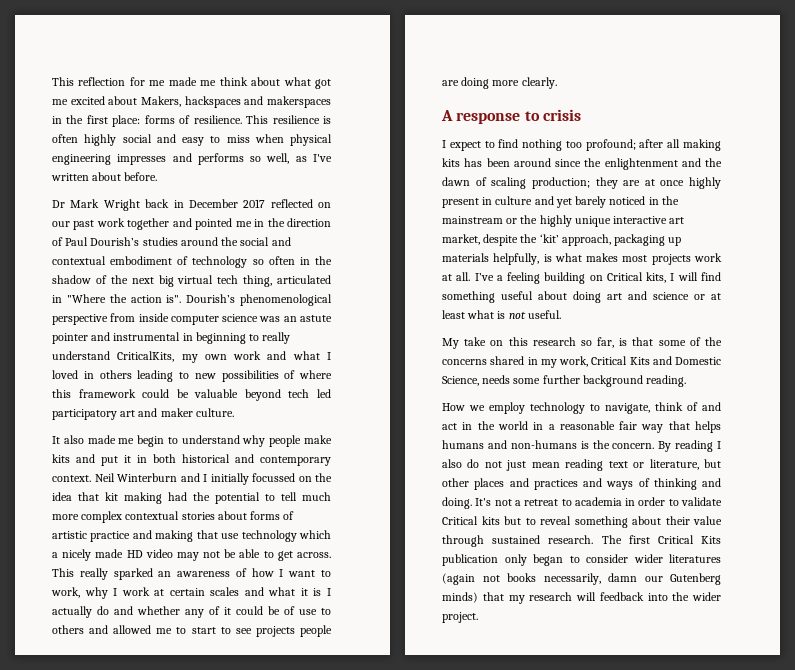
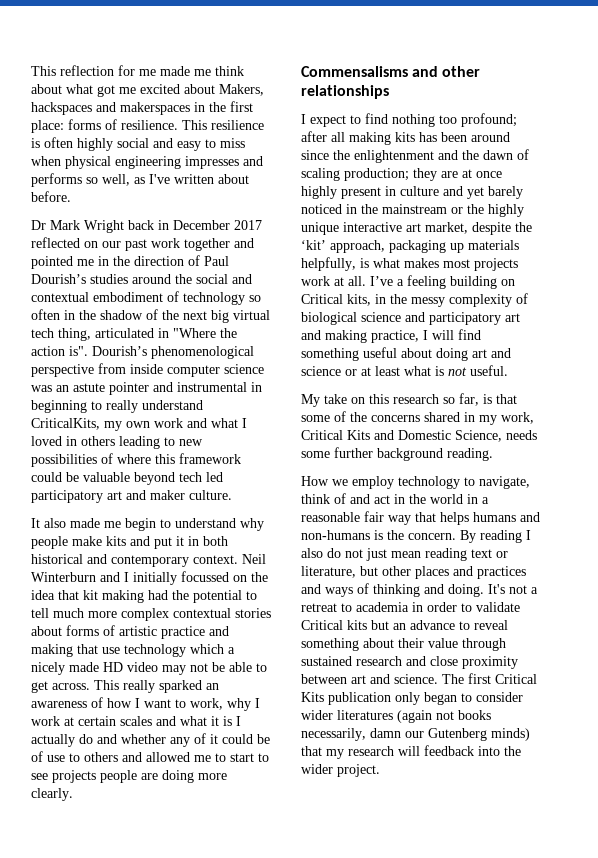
- A response to crisis
+ Commensalisms and other relationships
- I’ve a feeling building on Critical kits, I will find something useful about doing art and science or at least what is not useful.
+ I’ve a feeling building on Critical kits, in the messy complexity of biological science and participatory art and making practice, I will find something useful about doing art and science or at least what is not useful.
- It's not a retreat to academia in order to validate Critical kits but to reveal something about their value through sustained research.
+ It's not a retreat to academia in order to validate Critical kits but an advance to reveal something about their value through sustained research and close proximity between art and science.

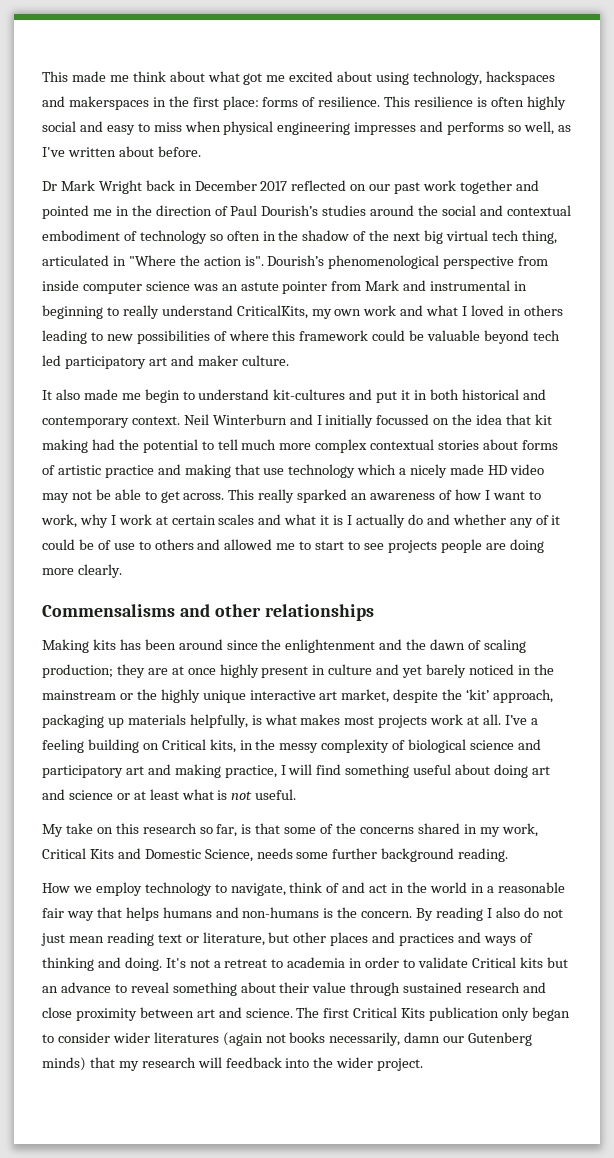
- This reflection for me made me think about what got me excited about Makers, hackspaces and makerspaces in the first place: forms of resilience.
+ This made me think about what got me excited about using technology, hackspaces and makerspaces in the first place: forms of resilience.
- Dourish’s phenomenological perspective from inside computer science was an astute pointer and instrumental in beginning to really understand CriticalKits, my own work and what I loved in others leading to new possibilities of where this framework could be valuable beyond tech led participatory art and maker culture.
+ Dourish’s phenomenological perspective from inside computer science was an astute pointer from Mark and instrumental in beginning to really understand CriticalKits, my own work and what I loved in others leading to new possibilities of where this framework could be valuable beyond tech led participatory art and maker culture.
- It also made me begin to understand why people make kits and put it in both historical and contemporary context.
+ It also made me begin to understand kit-cultures and put it in both historical and contemporary context.
- I expect to find nothing too profound; after all making kits has been around since the enlightenment and the dawn of scaling production; they are at once highly present in culture and yet barely noticed in the mainstream or the highly unique interactive art market, despite the ‘kit’ approach, packaging up materials helpfully, is what makes most projects work at all.
+ Making kits has been around since the enlightenment and the dawn of scaling production; they are at once highly present in culture and yet barely noticed in the mainstream or the highly unique interactive art market, despite the ‘kit’ approach, packaging up materials helpfully, is what makes most projects work at all.

